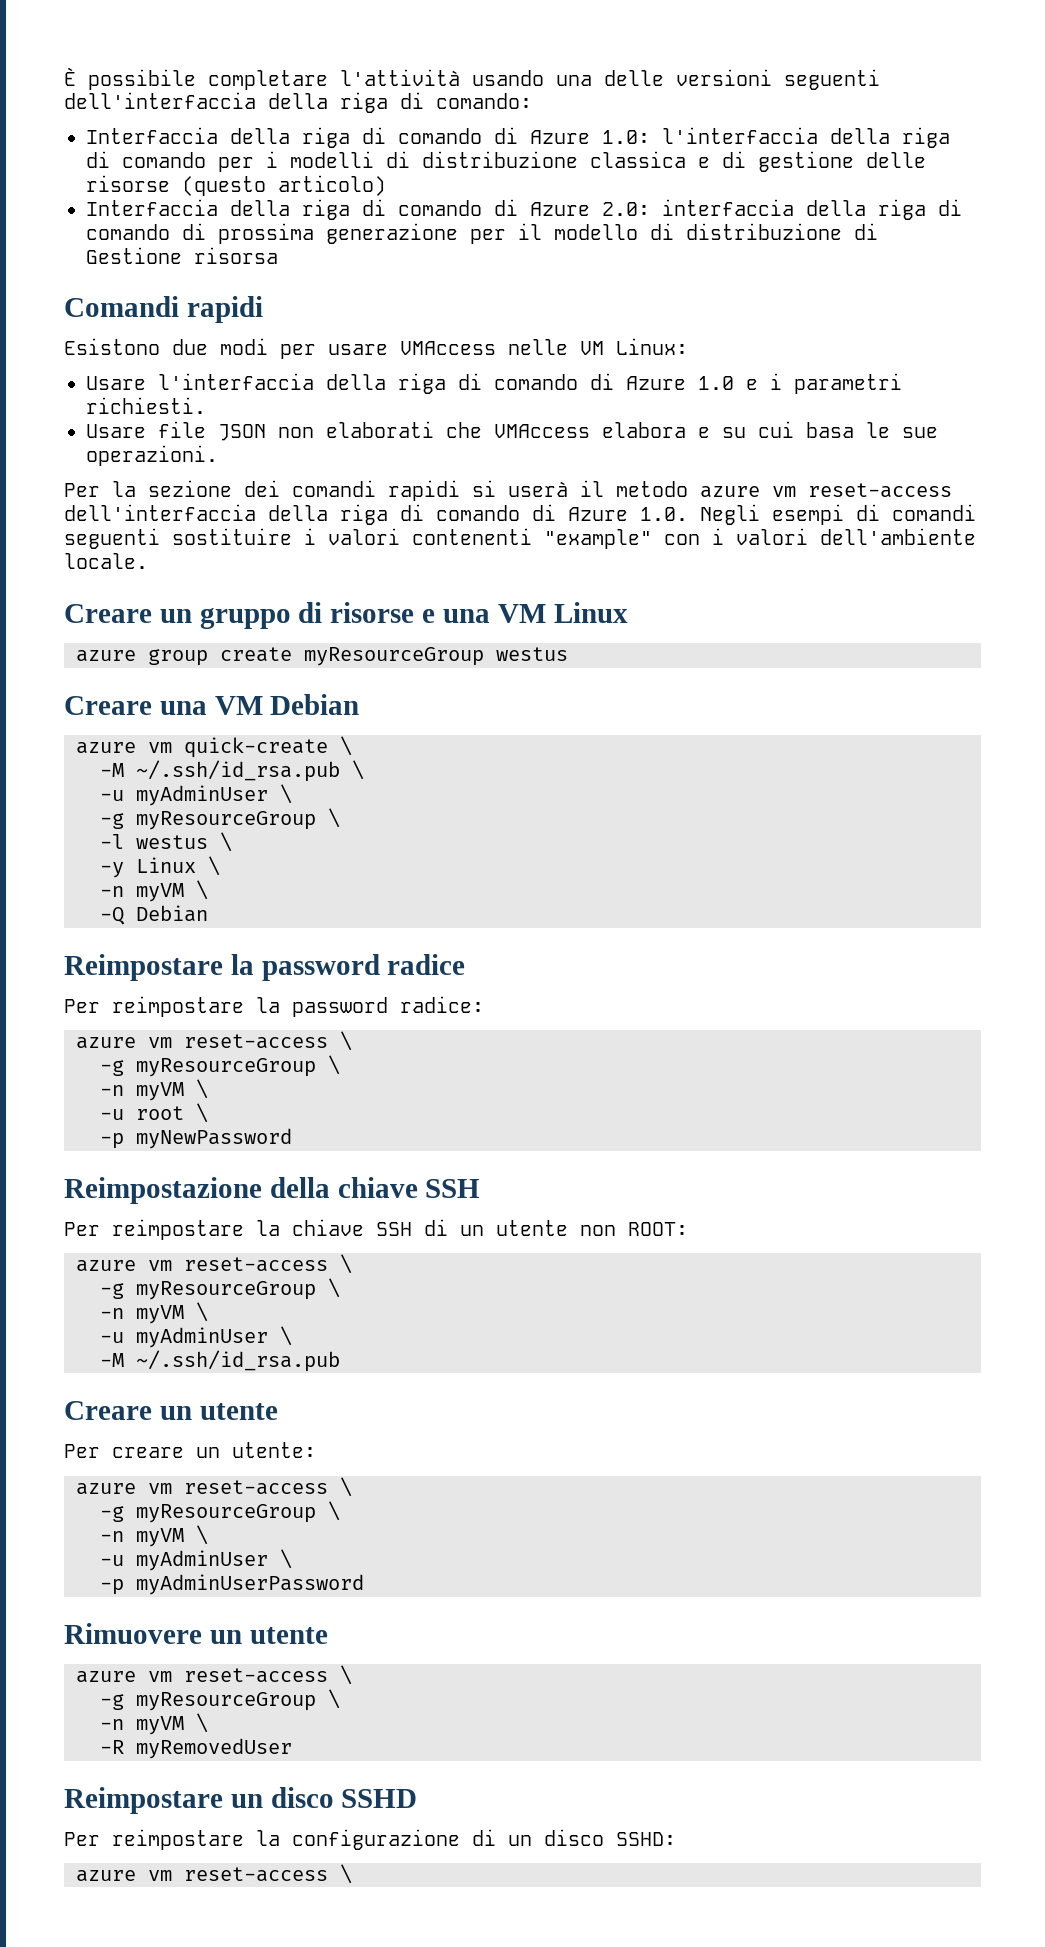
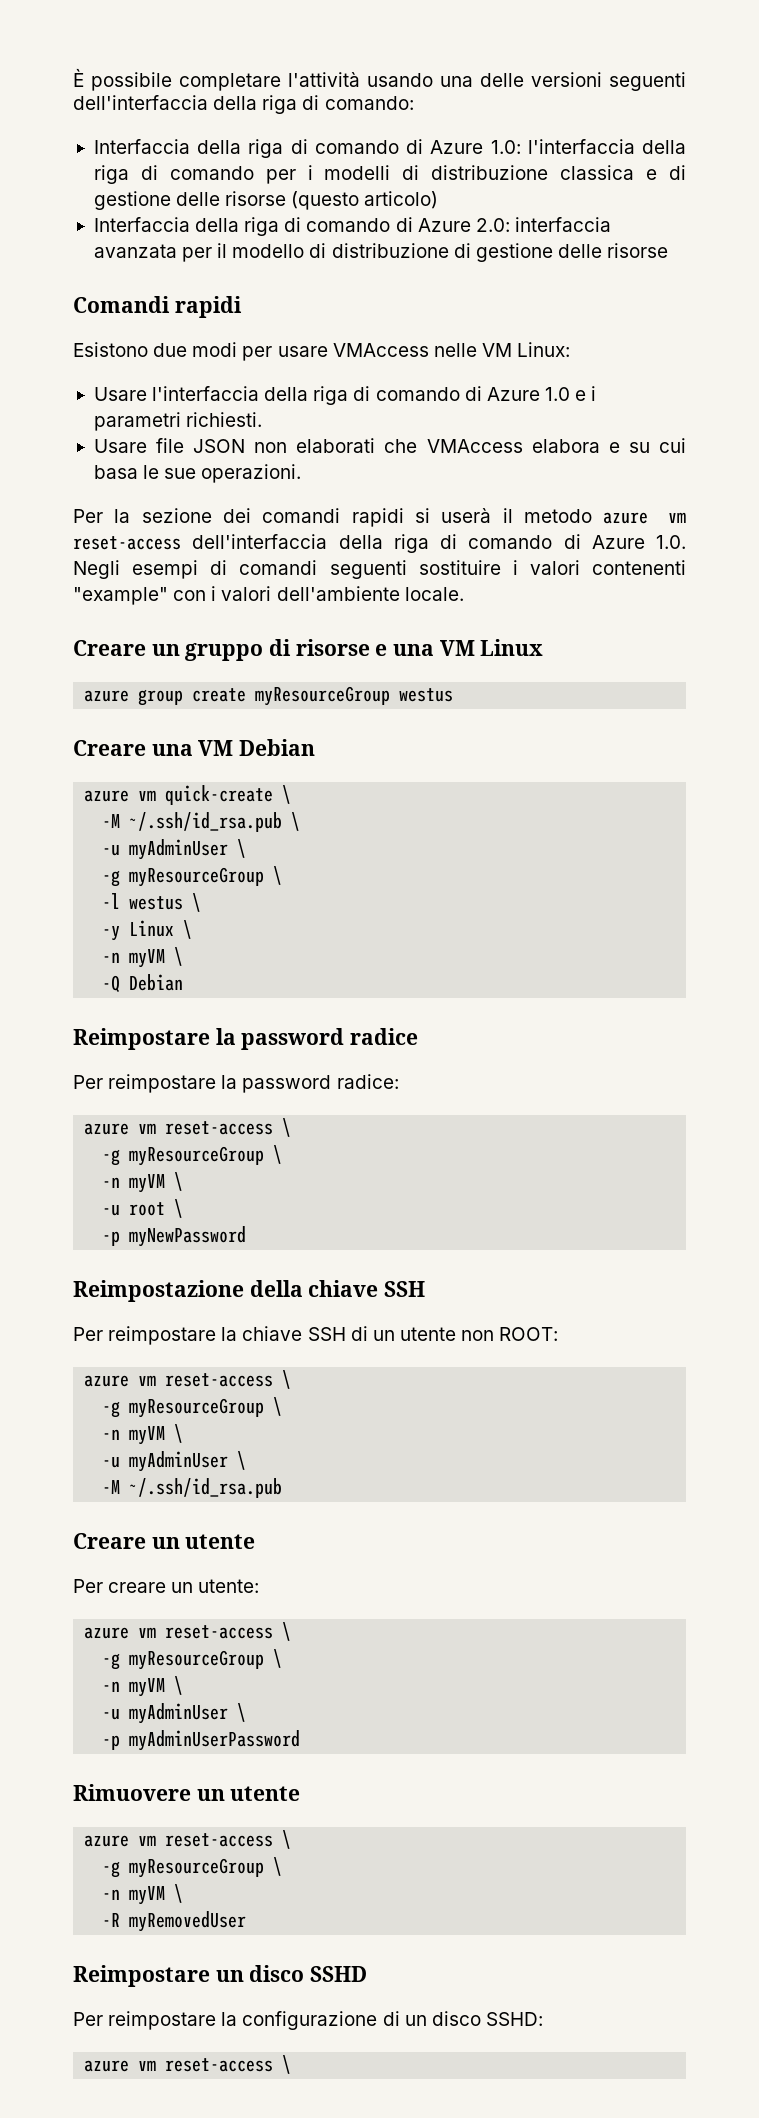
- Interfaccia della riga di comando di Azure 2.0: interfaccia della riga di comando di prossima generazione per il modello di distribuzione di Gestione risorsa
+ Interfaccia della riga di comando di Azure 2.0: interfaccia avanzata per il modello di distribuzione di gestione delle risorse

